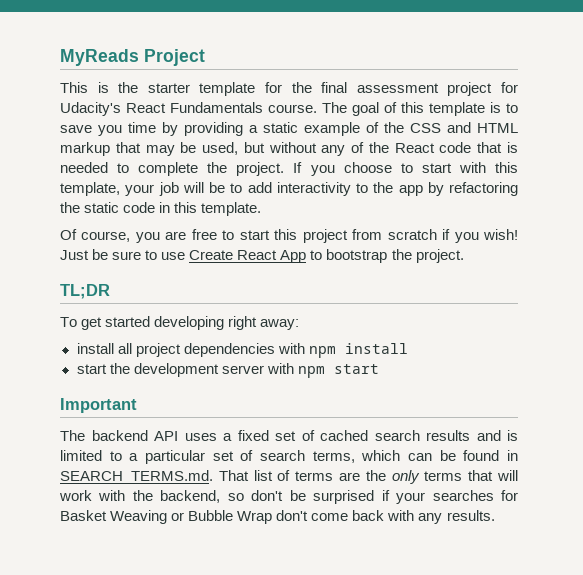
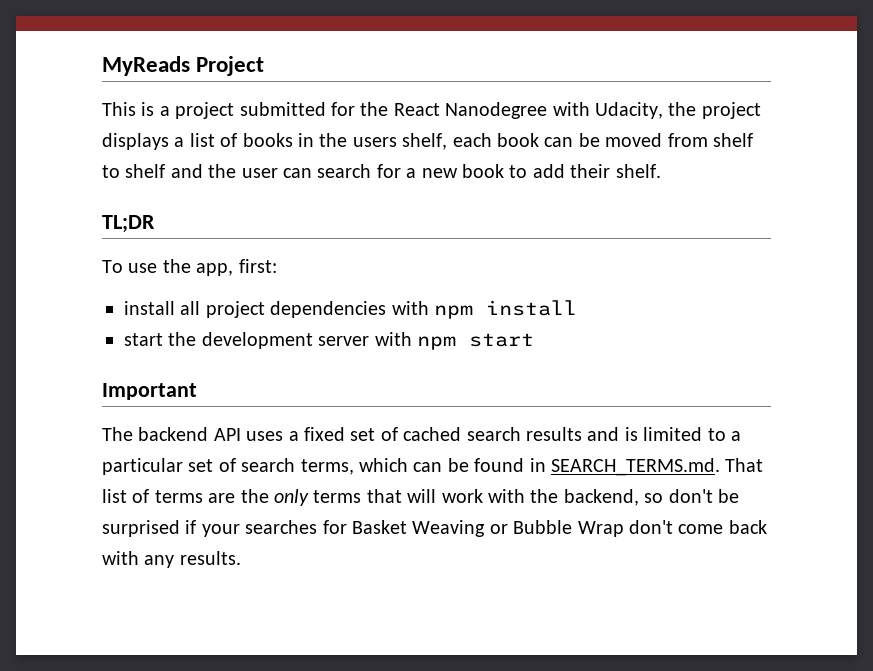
- This is the starter template for the final assessment project for Udacity's React Fundamentals course. The goal of this template is to save you time by providing a static example of the CSS and HTML markup that may be used, but without any of the React code that is needed to complete the project. If you choose to start with this template, your job will be to add interactivity to the app by refactoring the static code in this template.
- Of course, you are free to start this project from scratch if you wish! Just be sure to use Create React App to bootstrap the project.
+ This is a project submitted for the React Nanodegree with Udacity, the project displays a list of books in the users shelf, each book can be moved from shelf to shelf and the user can search for a new book to add their shelf.
  TL;DR
- To get started developing right away:
+ To use the app, first:

